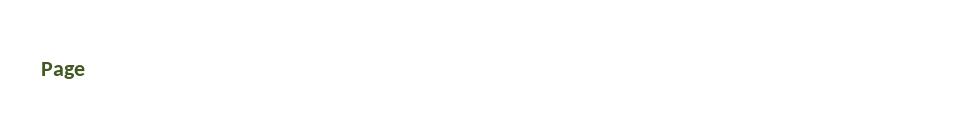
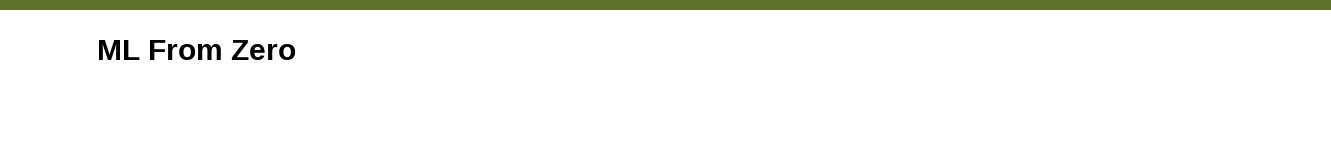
- Page
+ ML From Zero

